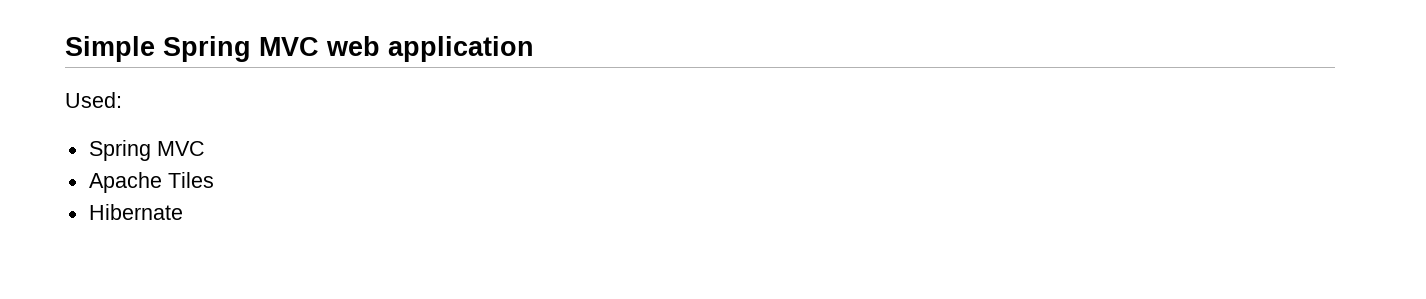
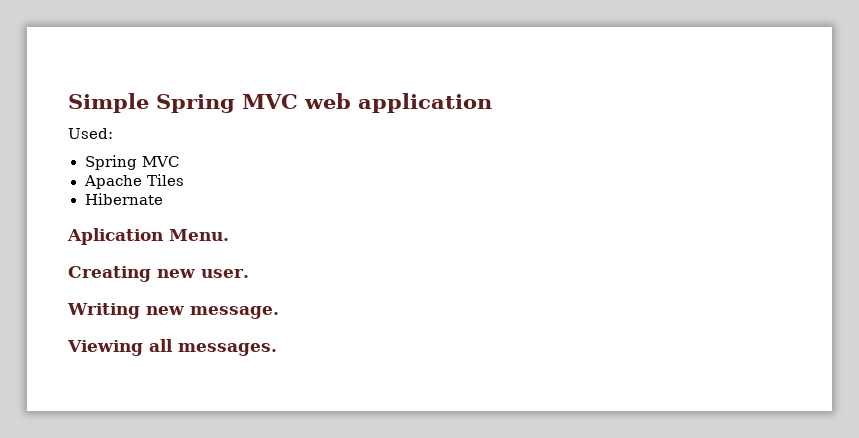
+ Aplication Menu.
+ Creating new user.
+ Writing new message.
+ Viewing all messages.

